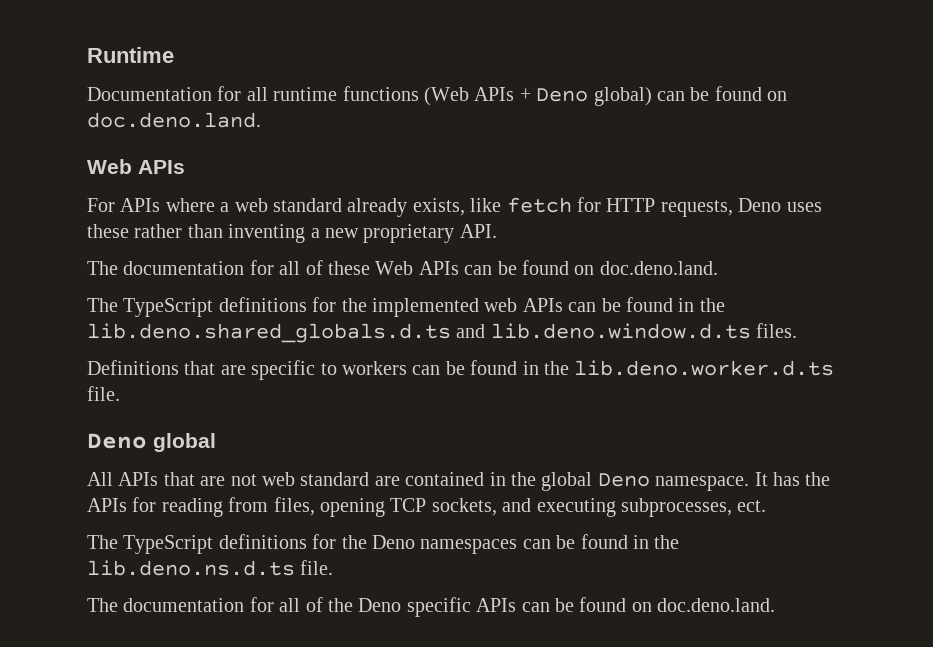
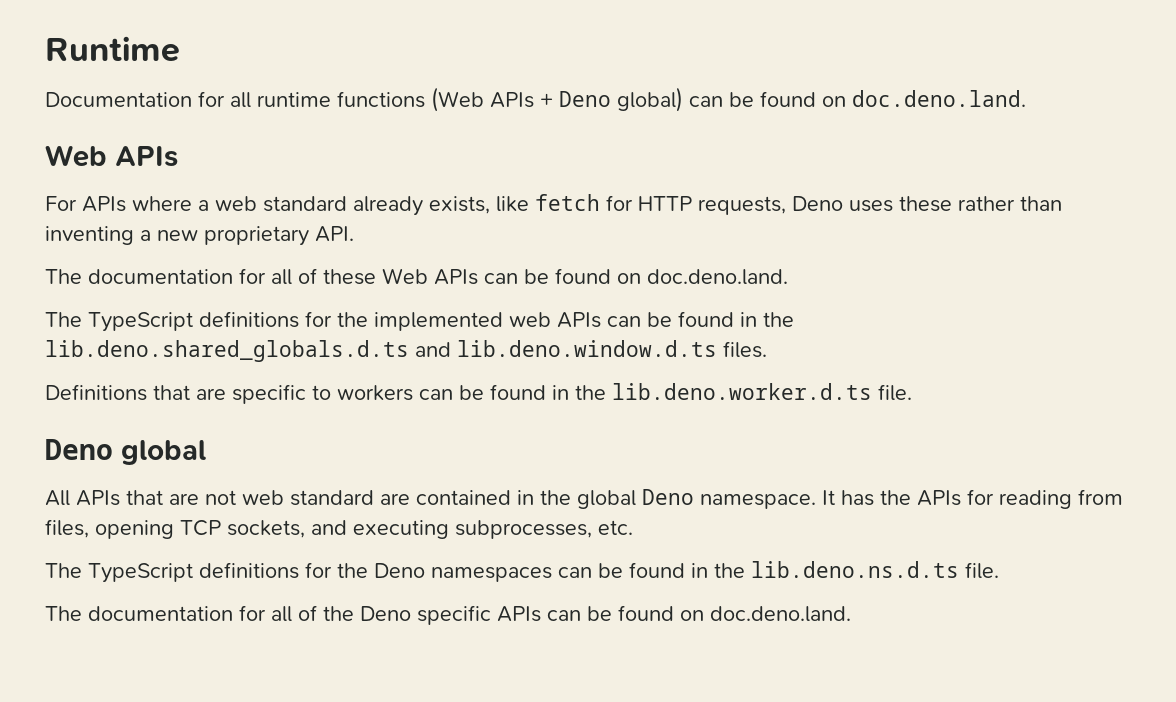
- It has the APIs for reading from files, opening TCP sockets, and executing subprocesses, ect.
+ It has the APIs for reading from files, opening TCP sockets, and executing subprocesses, etc.

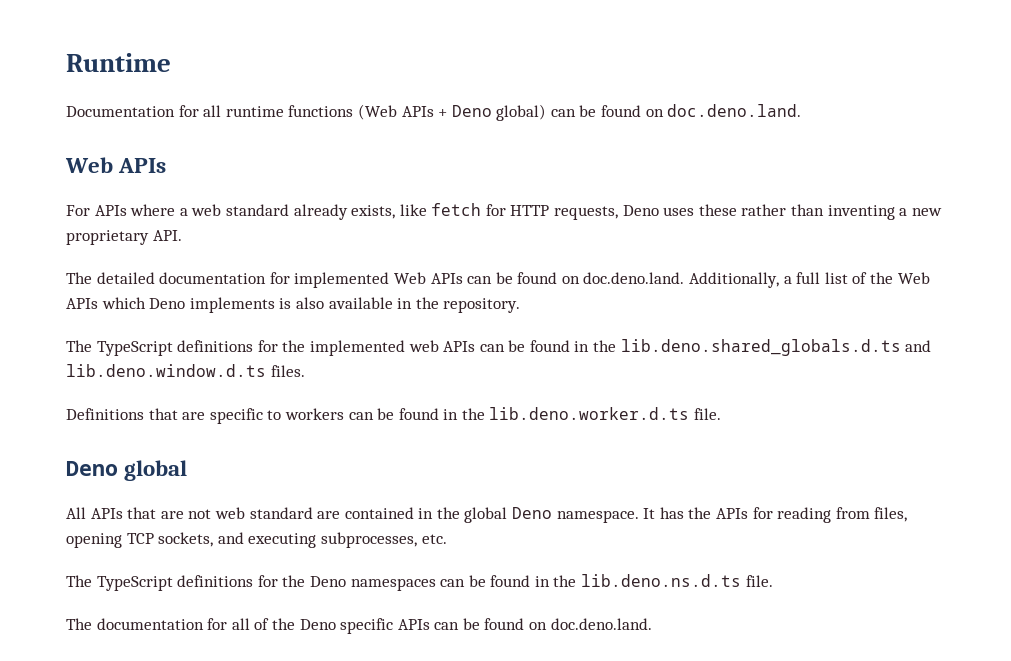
- The documentation for all of these Web APIs can be found on doc.deno.land.
+ The detailed documentation for implemented Web APIs can be found on doc.deno.land. Additionally, a full list of the Web APIs which Deno implements is also available in the repository.

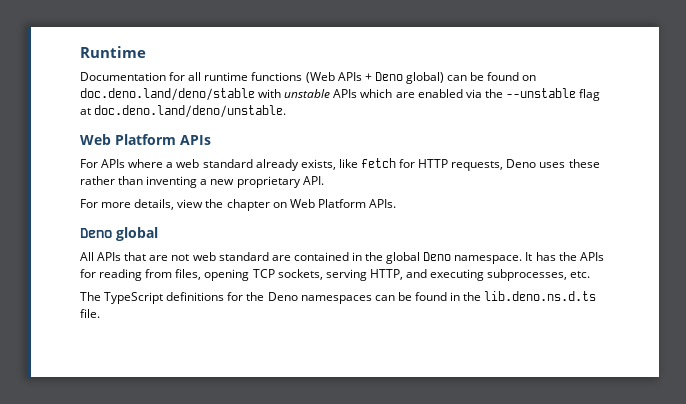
- Documentation for all runtime functions (Web APIs + Deno global) can be found on doc.deno.land.
- Web APIs
+ Documentation for all runtime functions (Web APIs + Deno global) can be found on doc.deno.land/deno/stable with unstable APIs which are enabled via the --unstable flag at doc.deno.land/deno/unstable.
+ Web Platform APIs
- The detailed documentation for implemented Web APIs can be found on doc.deno.land. Additionally, a full list of the Web APIs which Deno implements is also available in the repository.
- The TypeScript definitions for the implemented web APIs can be found in the lib.deno.shared_globals.d.ts and lib.deno.window.d.ts files.
- Definitions that are specific to workers can be found in the lib.deno.worker.d.ts file.
+ For more details, view the chapter on Web Platform APIs.
- It has the APIs for reading from files, opening TCP sockets, and executing subprocesses, etc.
+ It has the APIs for reading from files, opening TCP sockets, serving HTTP, and executing subprocesses, etc.
- The documentation for all of the Deno specific APIs can be found on doc.deno.land.

